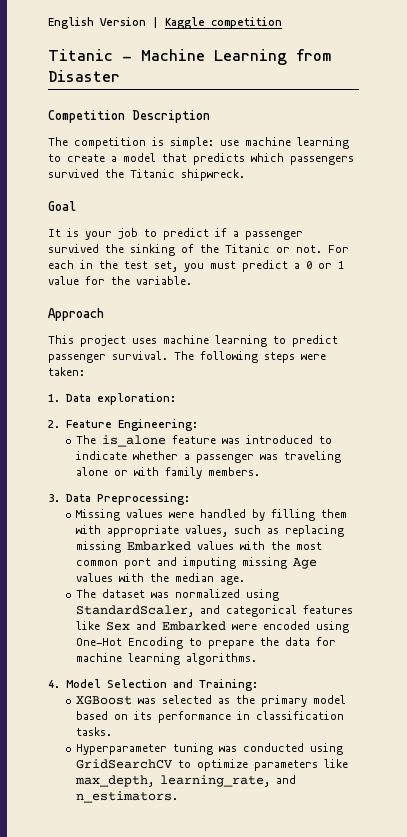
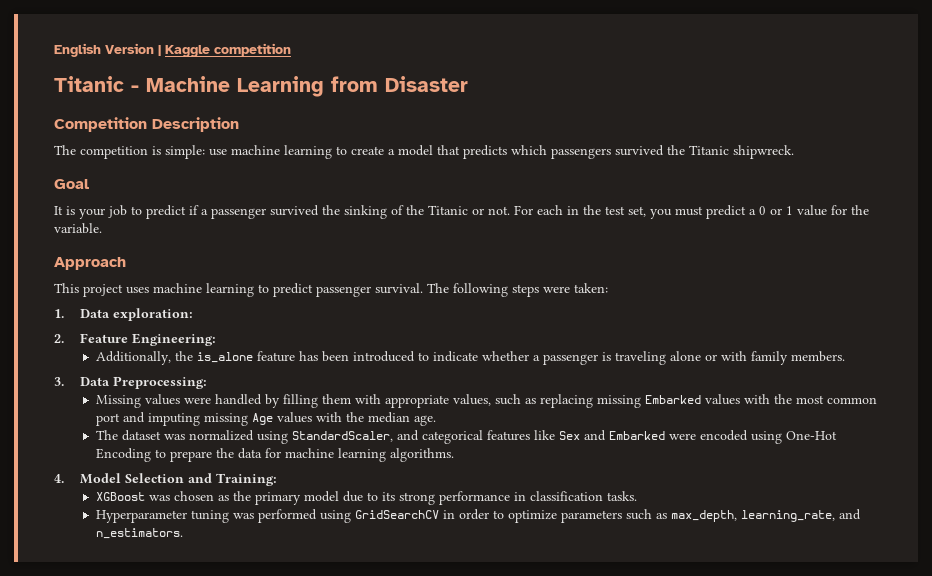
- The is_alone feature was introduced to indicate whether a passenger was traveling alone or with family members.
+ Additionally, the is_alone feature has been introduced to indicate whether a passenger is traveling alone or with family members.
- XGBoost was selected as the primary model based on its performance in classification tasks.
+ XGBoost was chosen as the primary model due to its strong performance in classification tasks.
- Hyperparameter tuning was conducted using GridSearchCV to optimize parameters like max_depth, learning_rate, and n_estimators.
+ Hyperparameter tuning was performed using GridSearchCV in order to optimize parameters such as max_depth, learning_rate, and n_estimators.

